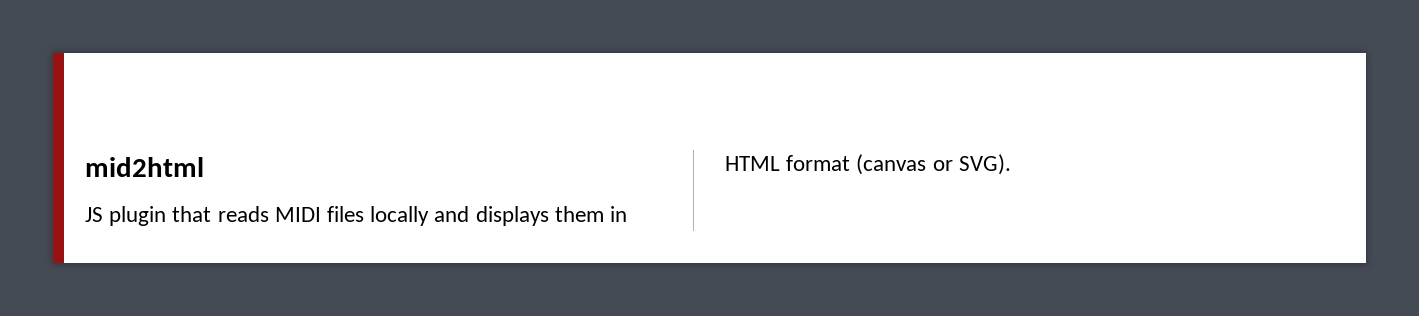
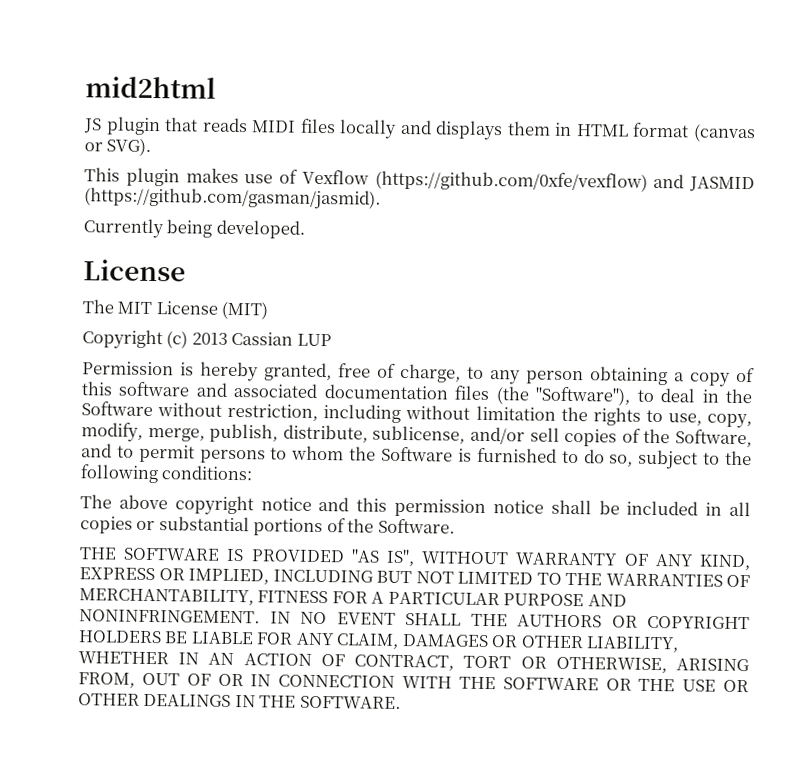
+ This plugin makes use of Vexflow (https://github.com/0xfe/vexflow) and JASMID (https://github.com/gasman/jasmid).
+ Currently being developed.
+ License
+ The MIT License (MIT)
+ Copyright (c) 2013 Cassian LUP
+ Permission is hereby granted, free of charge, to any person obtaining a copy of this software and associated documentation files (the "Software"), to deal in the Software without restriction, including without limitation the rights to use, copy, modify, merge, publish, distribute, sublicense, and/or sell copies of the Software, and to permit persons to whom the Software is furnished to do so, subject to the following conditions:
+ The above copyright notice and this permission notice shall be included in all copies or substantial portions of the Software.
+ THE SOFTWARE IS PROVIDED "AS IS", WITHOUT WARRANTY OF ANY KIND, EXPRESS OR IMPLIED, INCLUDING BUT NOT LIMITED TO THE WARRANTIES OF MERCHANTABILITY, FITNESS FOR A PARTICULAR PURPOSE AND NONINFRINGEMENT. IN NO EVENT SHALL THE AUTHORS OR COPYRIGHT HOLDERS BE LIABLE FOR ANY CLAIM, DAMAGES OR OTHER LIABILITY, WHETHER IN AN ACTION OF CONTRACT, TORT OR OTHERWISE, ARISING FROM, OUT OF OR IN CONNECTION WITH THE SOFTWARE OR THE USE OR OTHER DEALINGS IN THE SOFTWARE.

